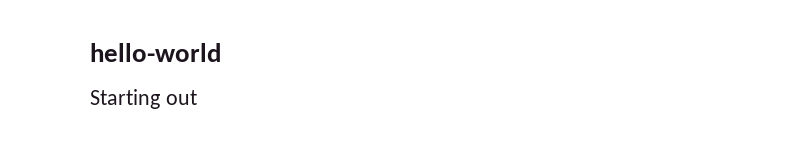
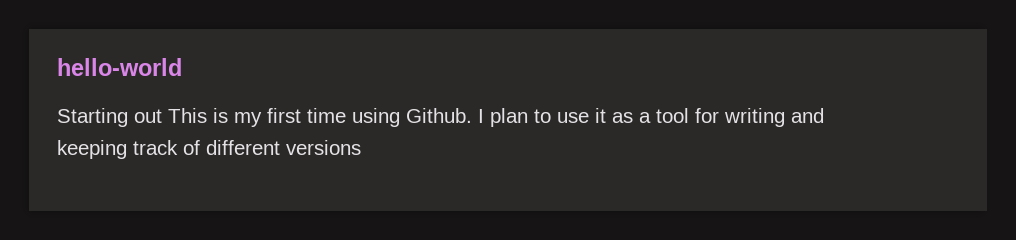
- Starting out
+ Starting out This is my first time using Github. I plan to use it as a tool for writing and keeping track of different versions

